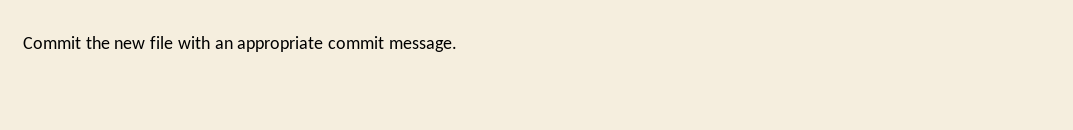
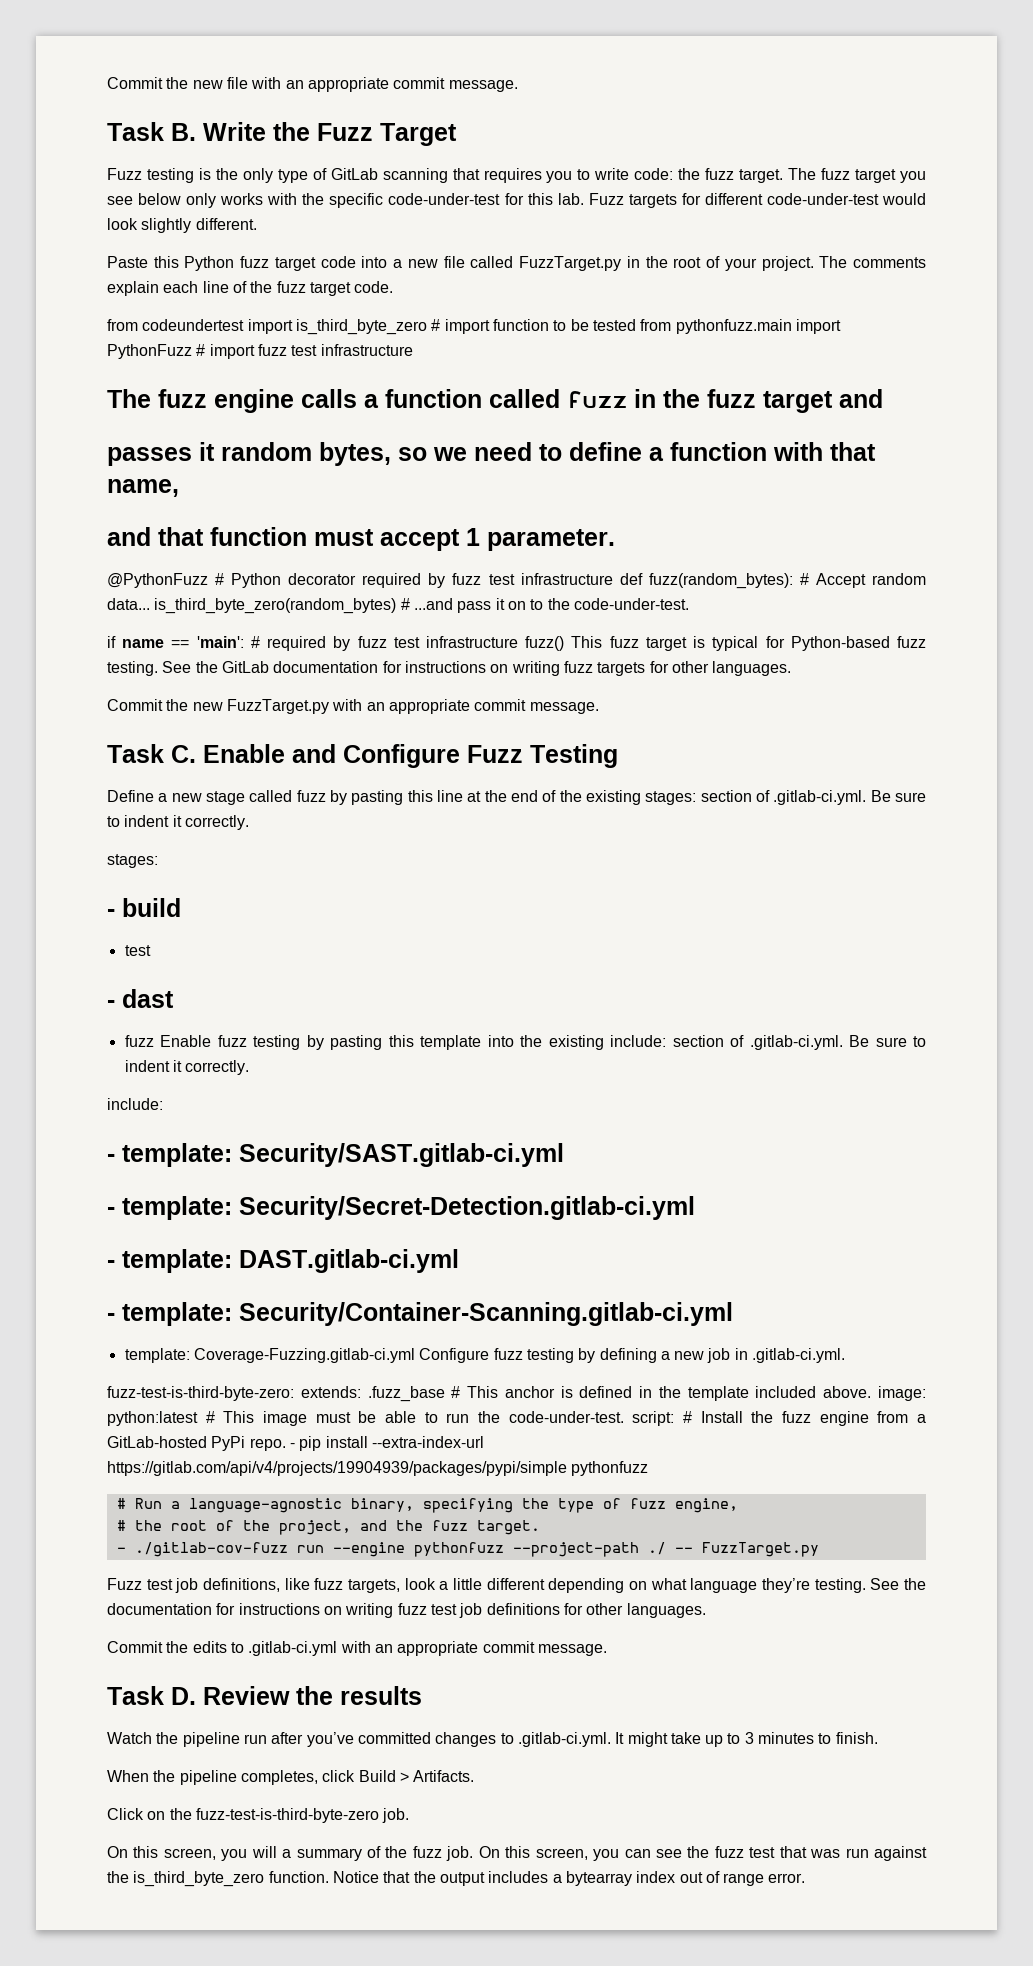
+ Task B. Write the Fuzz Target
+ Fuzz testing is the only type of GitLab scanning that requires you to write code: the fuzz target. The fuzz target you see below only works with the specific code-under-test for this lab. Fuzz targets for different code-under-test would look slightly different.
+ Paste this Python fuzz target code into a new file called FuzzTarget.py in the root of your project. The comments explain each line of the fuzz target code.
+ from codeundertest import is_third_byte_zero # import function to be tested from pythonfuzz.main import PythonFuzz # import fuzz test infrastructure
+ The fuzz engine calls a function called fuzz in the fuzz target and
+ passes it random bytes, so we need to define a function with that name,
+ and that function must accept 1 parameter.
+ @PythonFuzz # Python decorator required by fuzz test infrastructure def fuzz(random_bytes): # Accept random data... is_third_byte_zero(random_bytes) # ...and pass it on to the code-under-test.
+ if name == 'main': # required by fuzz test infrastructure fuzz() This fuzz target is typical for Python-based fuzz testing. See the GitLab documentation for instructions on writing fuzz targets for other languages.
+ Commit the new FuzzTarget.py with an appropriate commit message.
+ Task C. Enable and Configure Fuzz Testing
+ Define a new stage called fuzz by pasting this line at the end of the existing stages: section of .gitlab-ci.yml. Be sure to indent it correctly.
+ stages:
+ - build
+ test
+ - dast
+ fuzz Enable fuzz testing by pasting this template into the existing include: section of .gitlab-ci.yml. Be sure to indent it correctly.
+ include:
+ - template: Security/SAST.gitlab-ci.yml
+ - template: Security/Secret-Detection.gitlab-ci.yml
+ - template: DAST.gitlab-ci.yml
+ - template: Security/Container-Scanning.gitlab-ci.yml
+ template: Coverage-Fuzzing.gitlab-ci.yml Configure fuzz testing by defining a new job in .gitlab-ci.yml.
+ fuzz-test-is-third-byte-zero: extends: .fuzz_base # This anchor is defined in the template included above. image: python:latest # This image must be able to run the code-under-test. script: # Install the fuzz engine from a GitLab-hosted PyPi repo. - pip install --extra-index-url https://gitlab.com/api/v4/projects/19904939/packages/pypi/simple pythonfuzz
+ # Run a language-agnostic binary, specifying the type of fuzz engine,
+ # the root of the project, and the fuzz target.
+ - ./gitlab-cov-fuzz run --engine pythonfuzz --project-path ./ -- FuzzTarget.py
+ Fuzz test job definitions, like fuzz targets, look a little different depending on what language they’re testing. See the documentation for instructions on writing fuzz test job definitions for other languages.
+ Commit the edits to .gitlab-ci.yml with an appropriate commit message.
+ Task D. Review the results
+ Watch the pipeline run after you’ve committed changes to .gitlab-ci.yml. It might take up to 3 minutes to finish.
+ When the pipeline completes, click Build > Artifacts.
+ Click on the fuzz-test-is-third-byte-zero job.
+ On this screen, you will a summary of the fuzz job. On this screen, you can see the fuzz test that was run against the is_third_byte_zero function. Notice that the output includes a bytearray index out of range error.

